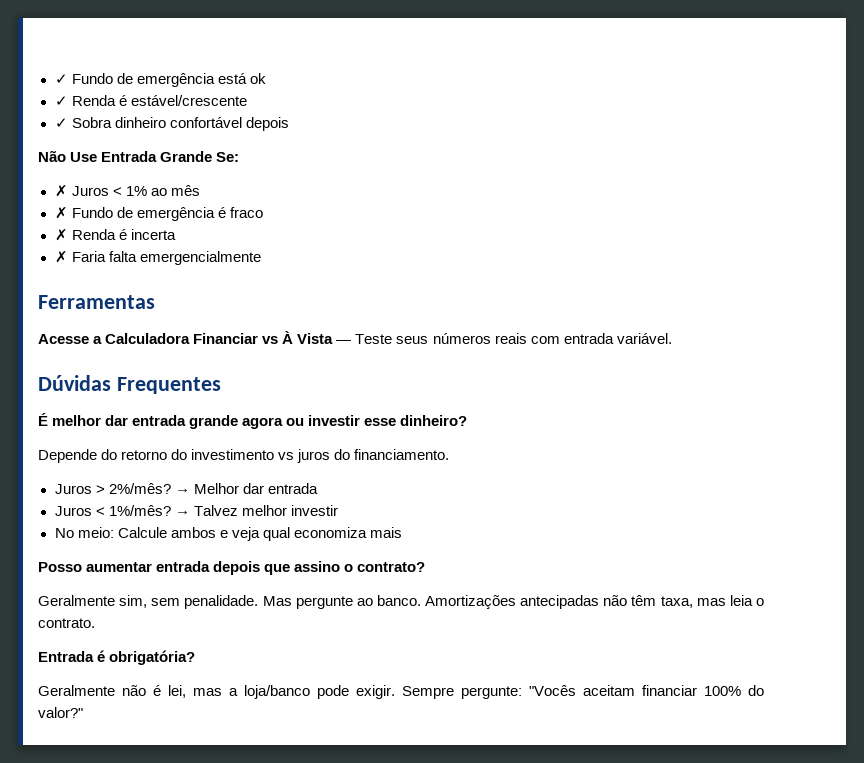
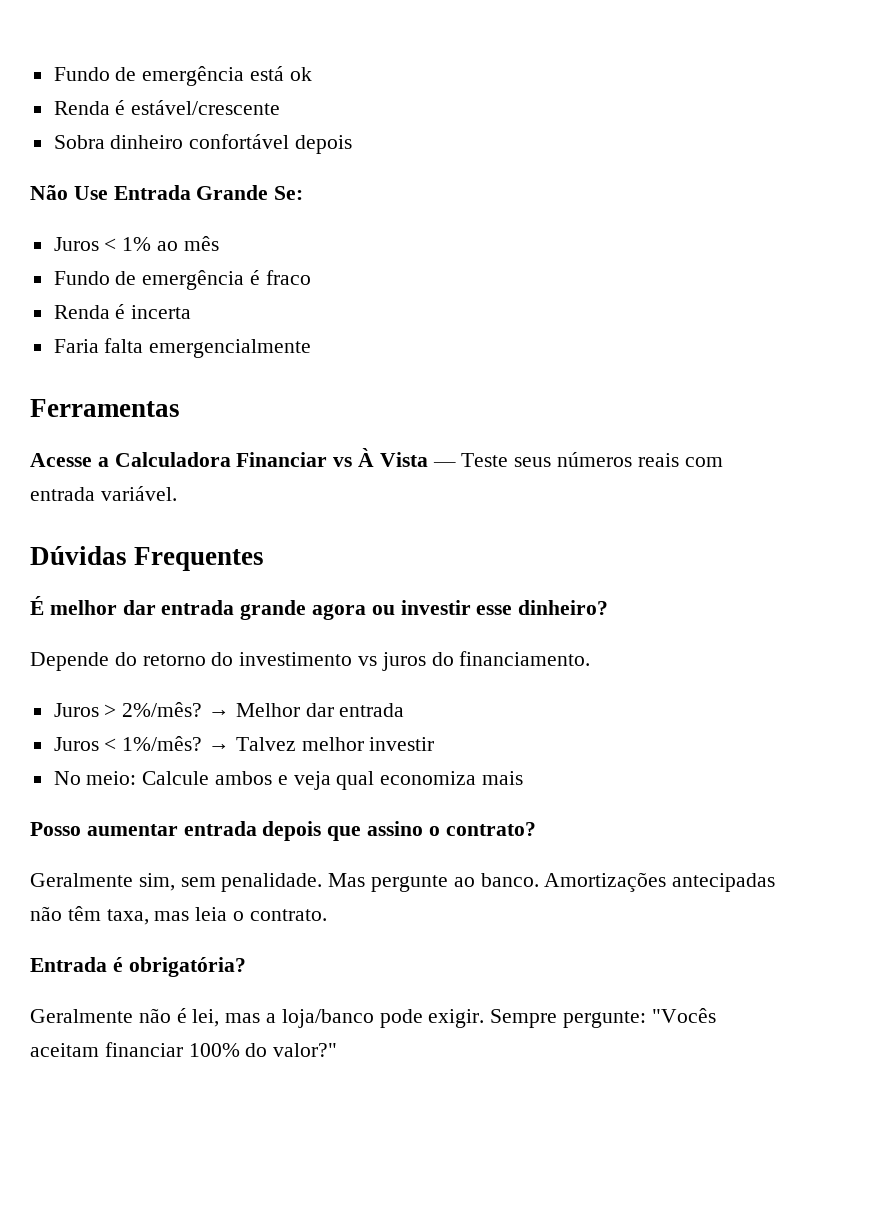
- ✓ Fundo de emergência está ok
+ Fundo de emergência está ok
- ✓ Renda é estável/crescente
+ Renda é estável/crescente
- ✓ Sobra dinheiro confortável depois
+ Sobra dinheiro confortável depois
- ✗ Juros < 1% ao mês
+ Juros < 1% ao mês
- ✗ Fundo de emergência é fraco
+ Fundo de emergência é fraco
- ✗ Renda é incerta
+ Renda é incerta
- ✗ Faria falta emergencialmente
+ Faria falta emergencialmente

